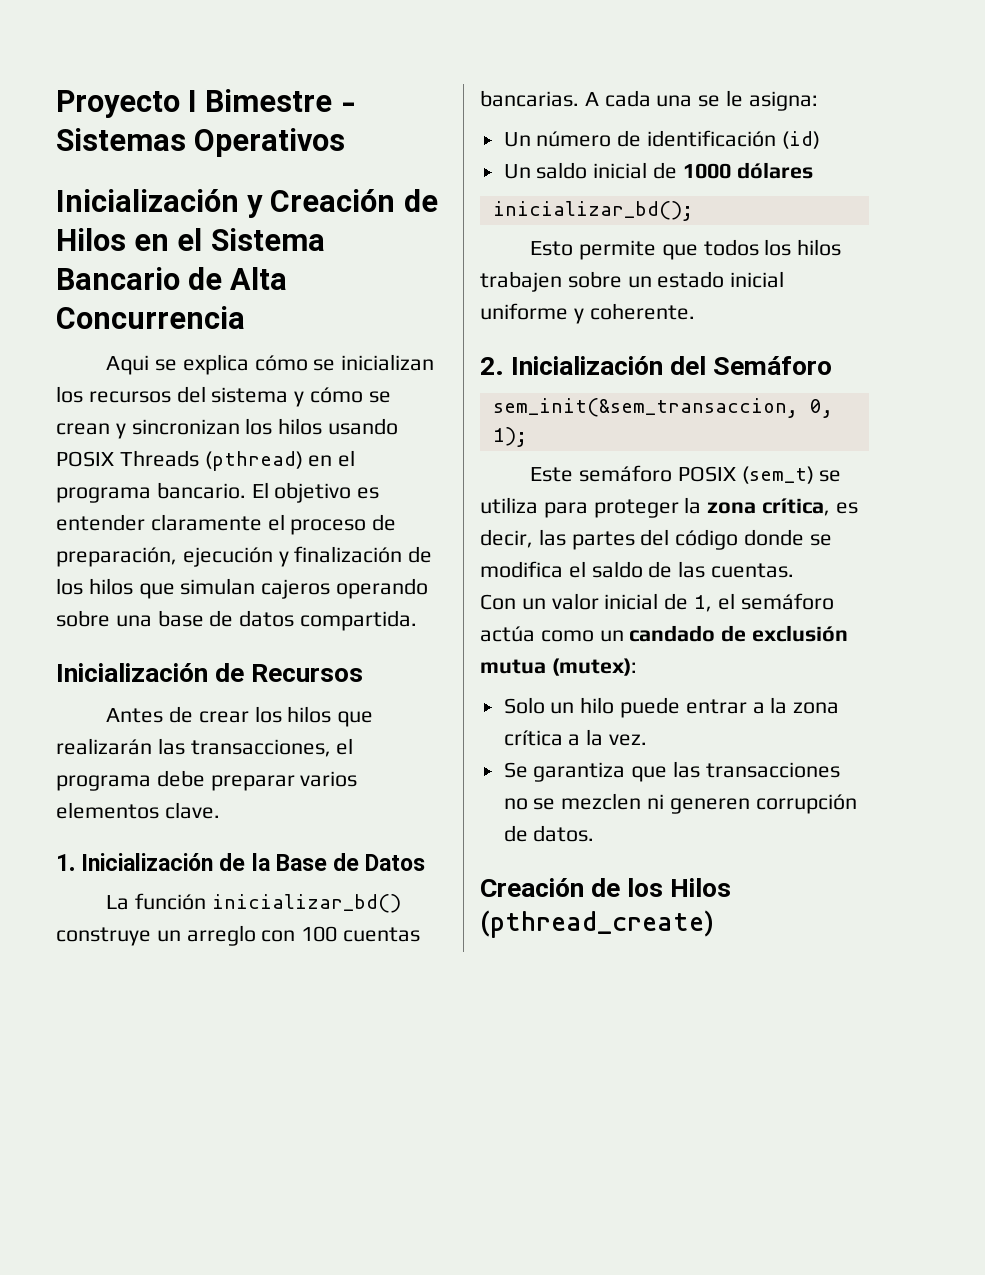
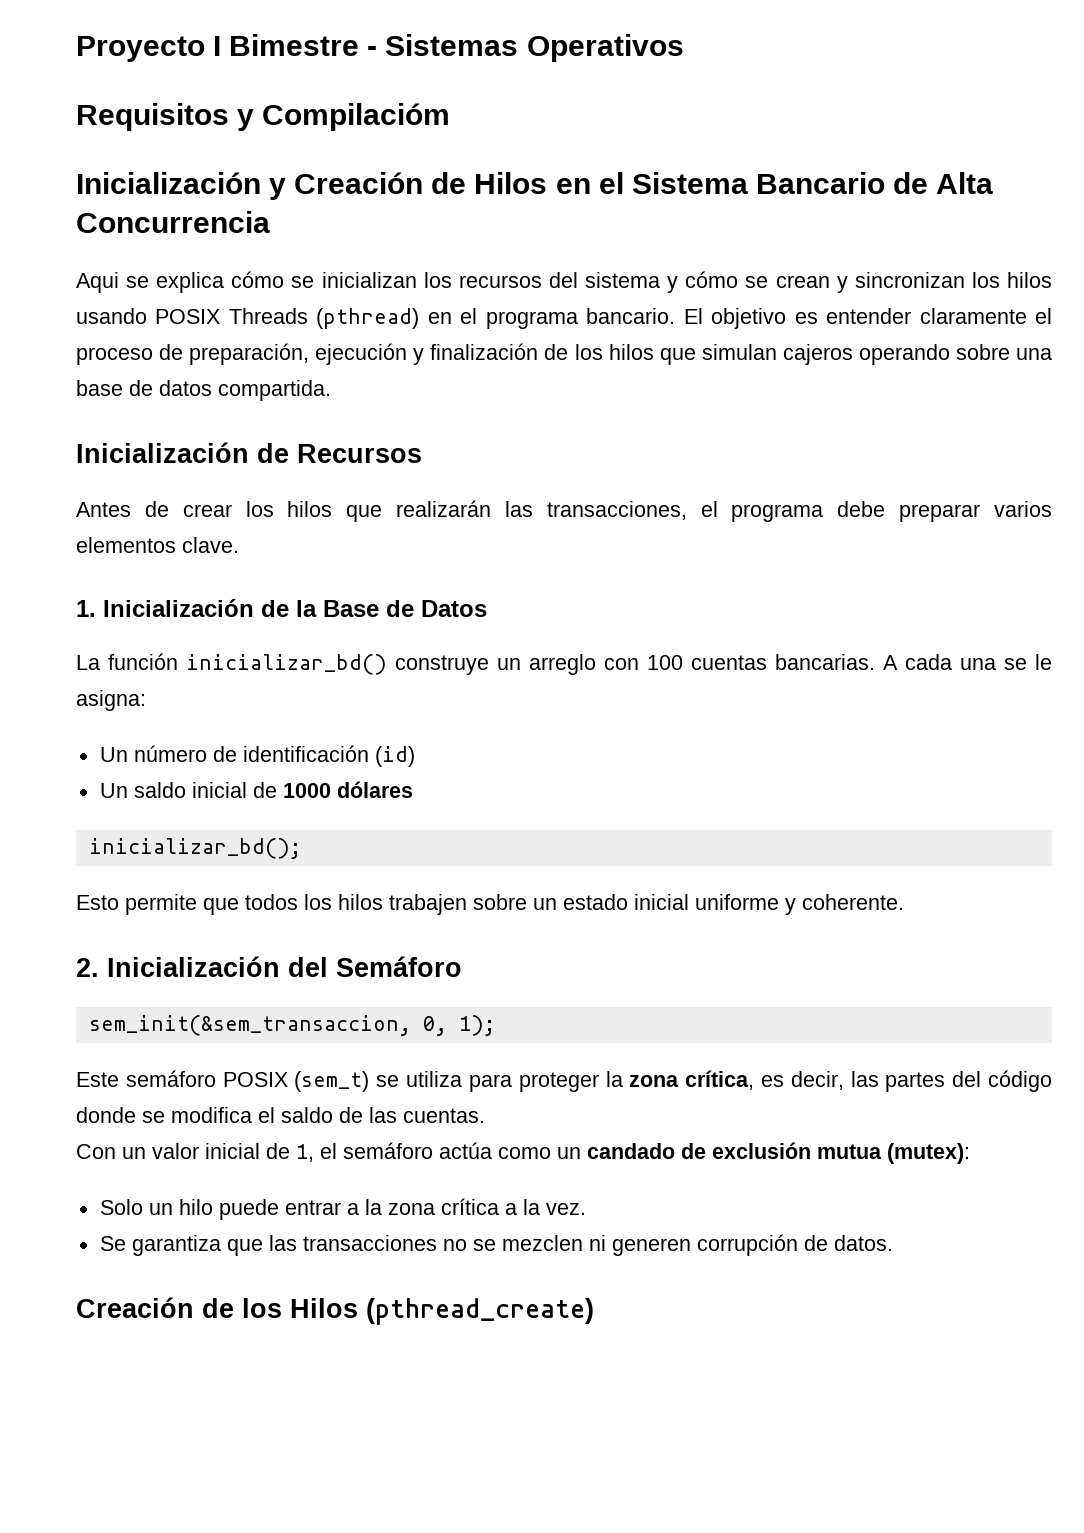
+ Requisitos y Compilacióm

